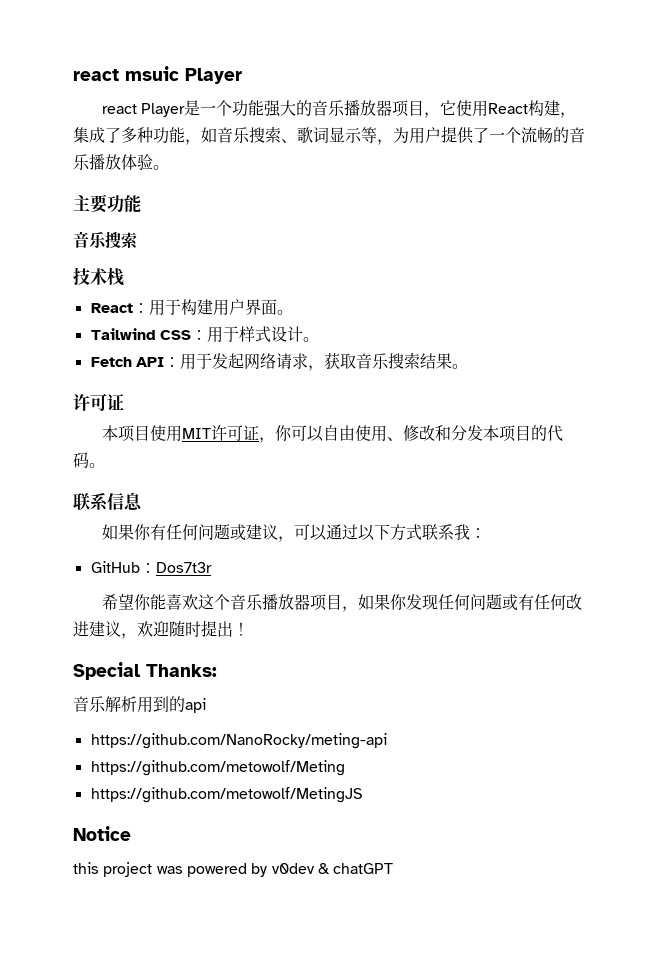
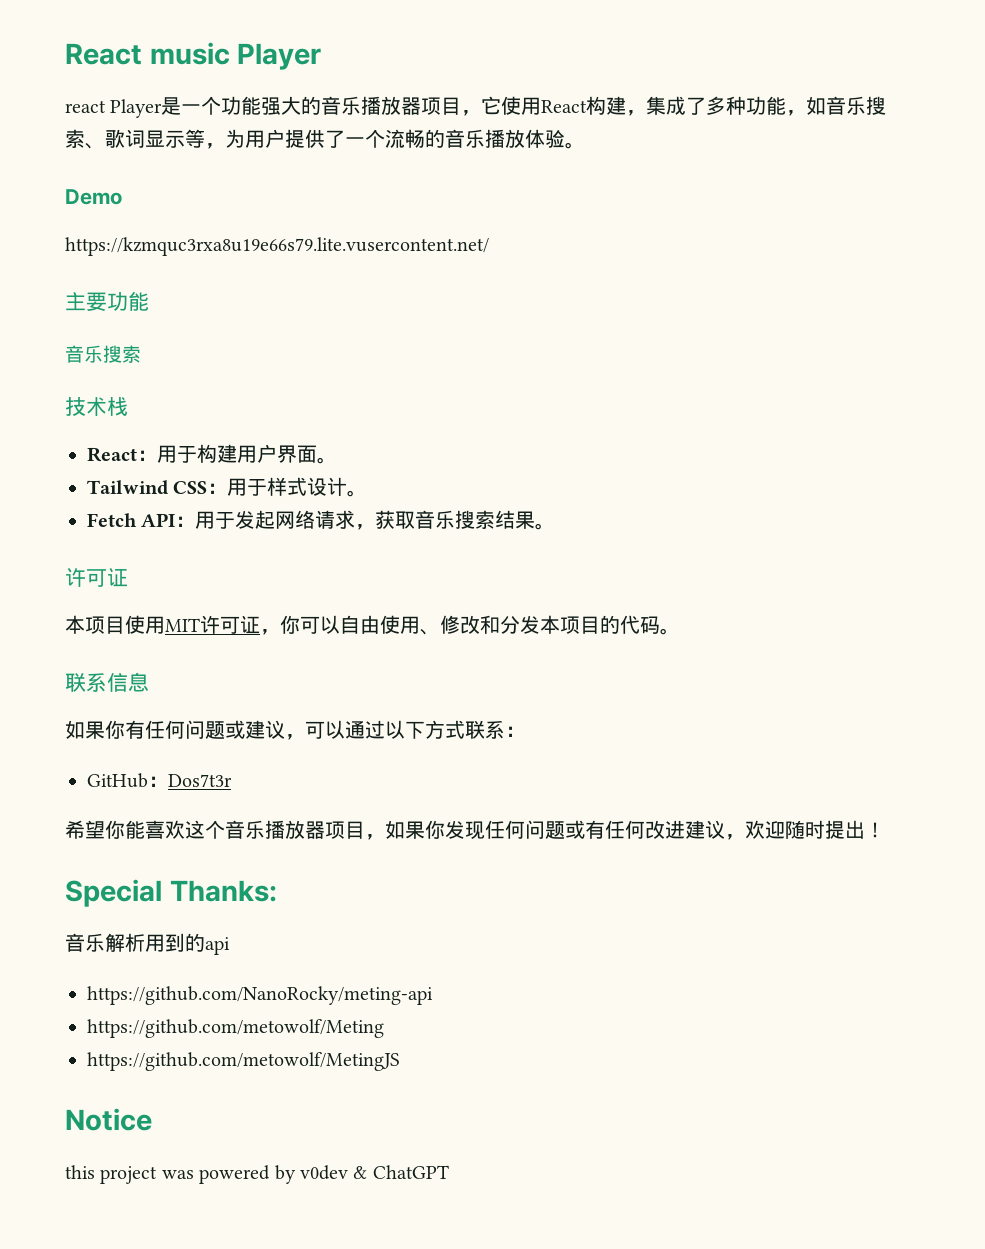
- react msuic Player
+ React music Player
+ Demo
+ https://kzmquc3rxa8u19e66s79.lite.vusercontent.net/
- 如果你有任何问题或建议，可以通过以下方式联系我：
+ 如果你有任何问题或建议，可以通过以下方式联系：
- this project was powered by v0dev & chatGPT
+ this project was powered by v0dev & ChatGPT

